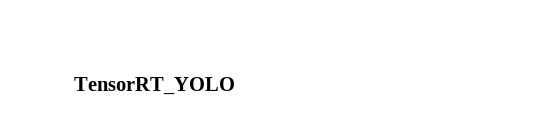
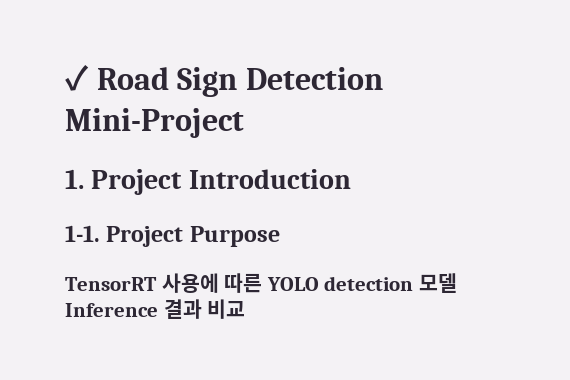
- TensorRT_YOLO
+ ✓ Road Sign Detection Mini-Project
+ 1. Project Introduction
+ 1-1. Project Purpose
+ TensorRT 사용에 따른 YOLO detection 모델 Inference 결과 비교

